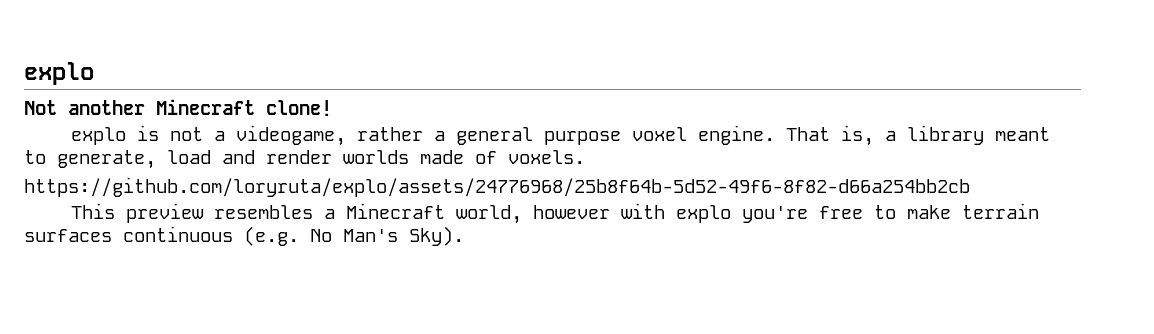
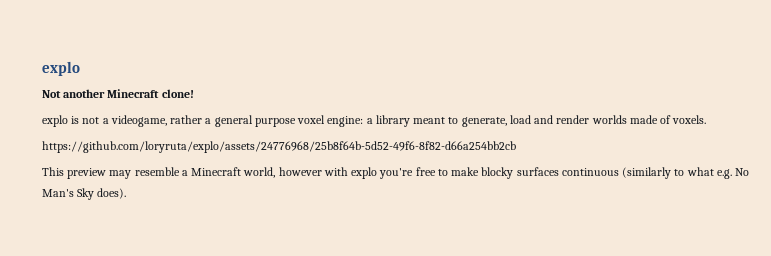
- explo is not a videogame, rather a general purpose voxel engine. That is, a library meant to generate, load and render worlds made of voxels.
+ explo is not a videogame, rather a general purpose voxel engine: a library meant to generate, load and render worlds made of voxels.
- This preview resembles a Minecraft world, however with explo you're free to make terrain surfaces continuous (e.g. No Man's Sky).
+ This preview may resemble a Minecraft world, however with explo you're free to make blocky surfaces continuous (similarly to what e.g. No Man's Sky does).

